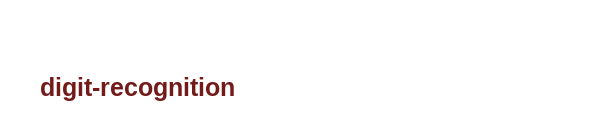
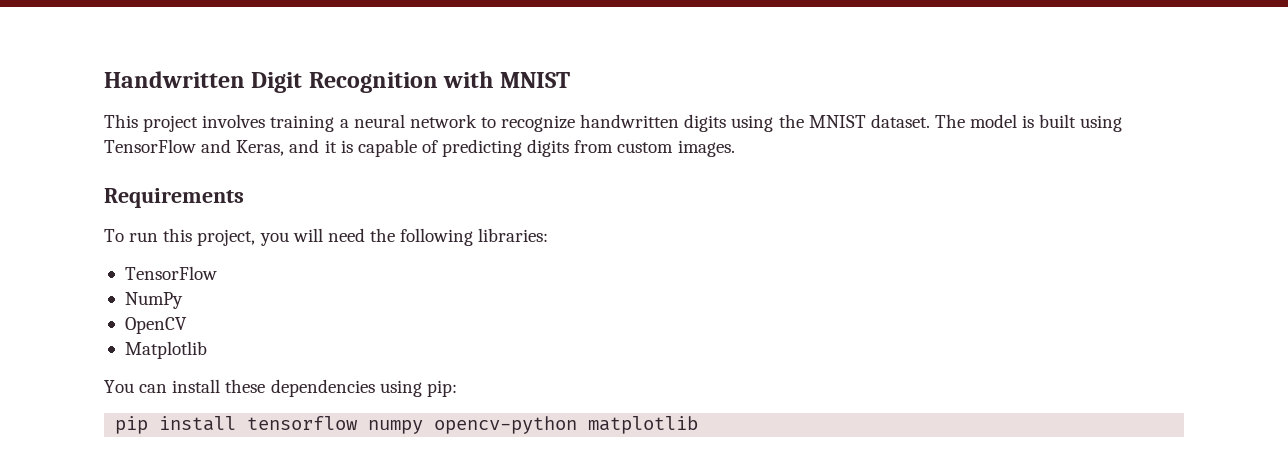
- digit-recognition
+ Handwritten Digit Recognition with MNIST
+ This project involves training a neural network to recognize handwritten digits using the MNIST dataset. The model is built using TensorFlow and Keras, and it is capable of predicting digits from custom images.
+ Requirements
+ To run this project, you will need the following libraries:
+ TensorFlow
+ NumPy
+ OpenCV
+ Matplotlib
+ You can install these dependencies using pip:
+ pip install tensorflow numpy opencv-python matplotlib

